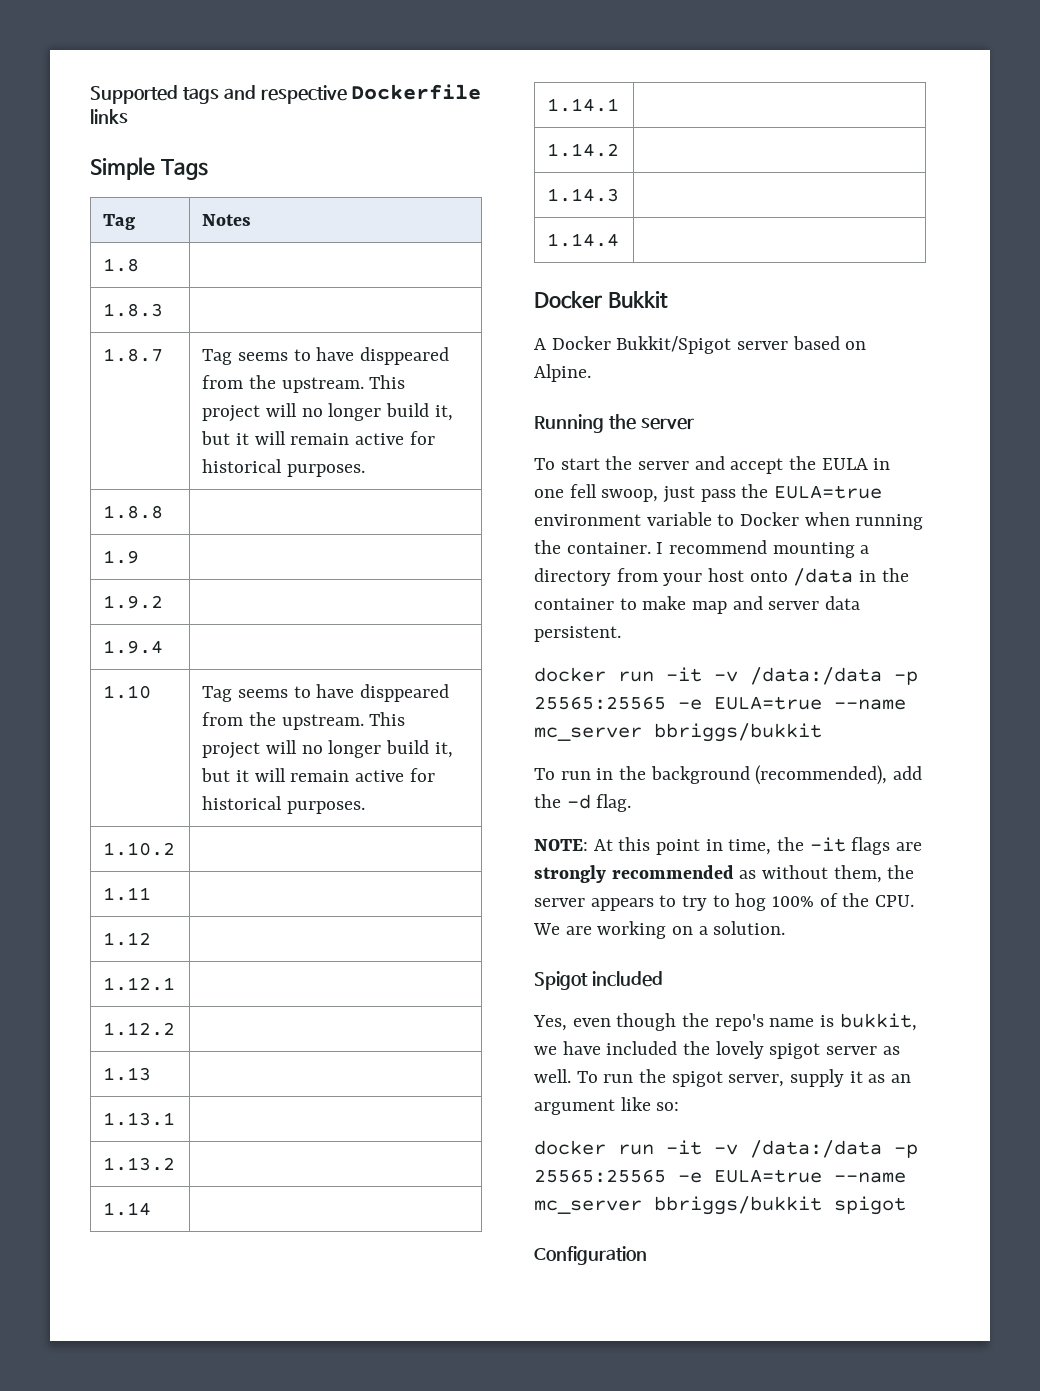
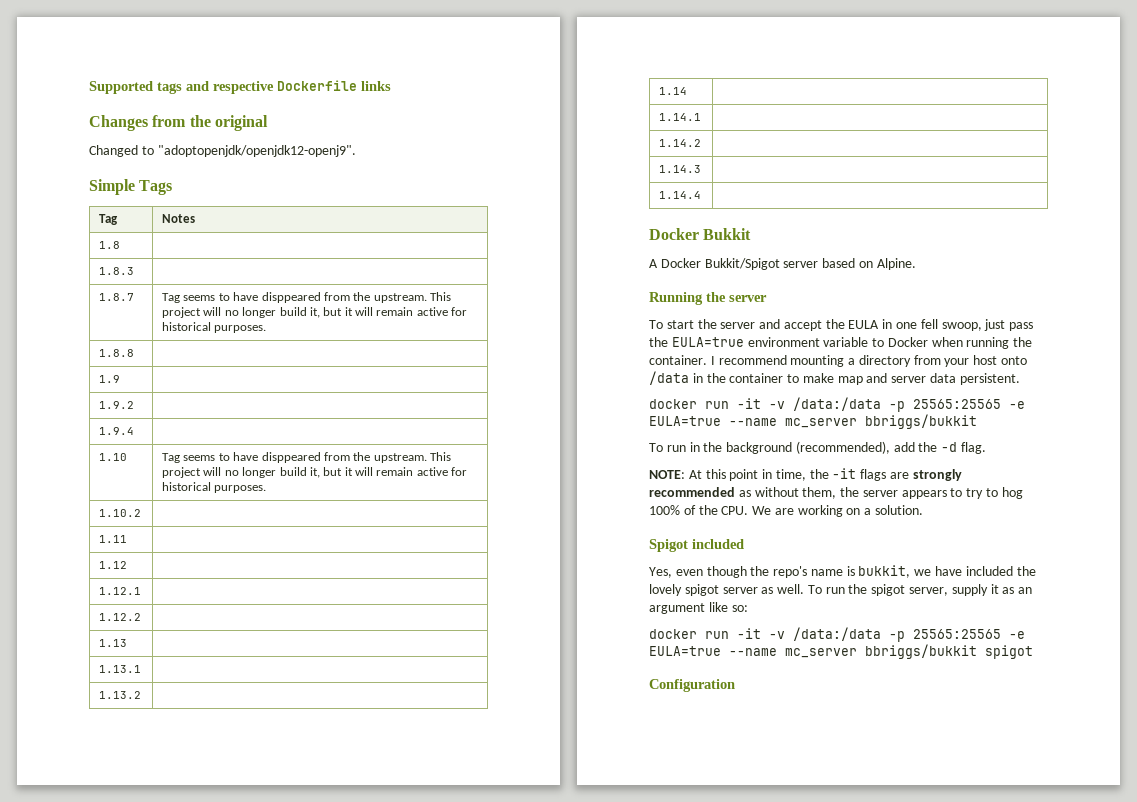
+ Changes from the original
+ Changed to "adoptopenjdk/openjdk12-openj9".

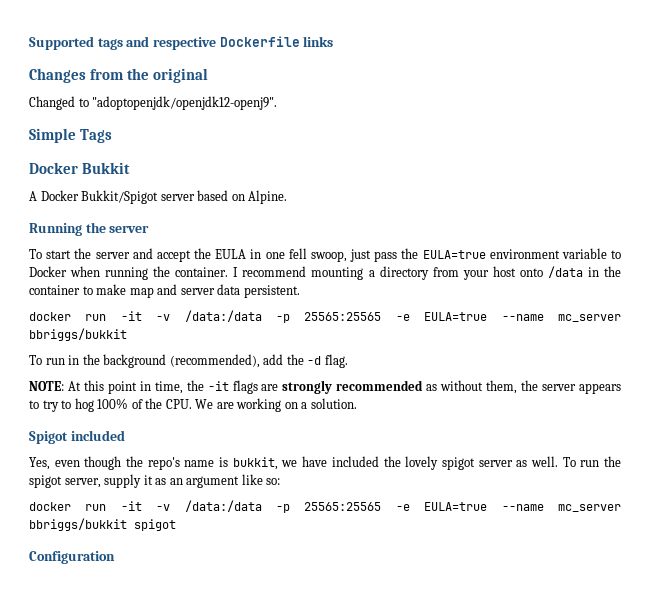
- Tag | Notes
- 1.8 |
- 1.8.3 |
- 1.8.7 | Tag seems to have disppeared from the upstream. This project will no longer build it, but it will remain active for historical purposes.
- 1.8.8 |
- 1.9 |
- 1.9.2 |
- 1.9.4 |
- 1.10 | Tag seems to have disppeared from the upstream. This project will no longer build it, but it will remain active for historical purposes.
- 1.10.2 |
- 1.11 |
- 1.12 |
- 1.12.1 |
- 1.12.2 |
- 1.13 |
- 1.13.1 |
- 1.13.2 |
- 1.14 |
- 1.14.1 |
- 1.14.2 |
- 1.14.3 |
- 1.14.4 |

